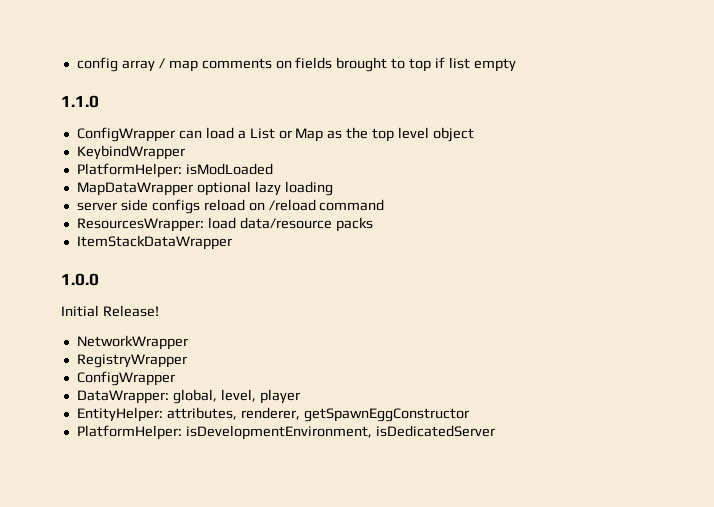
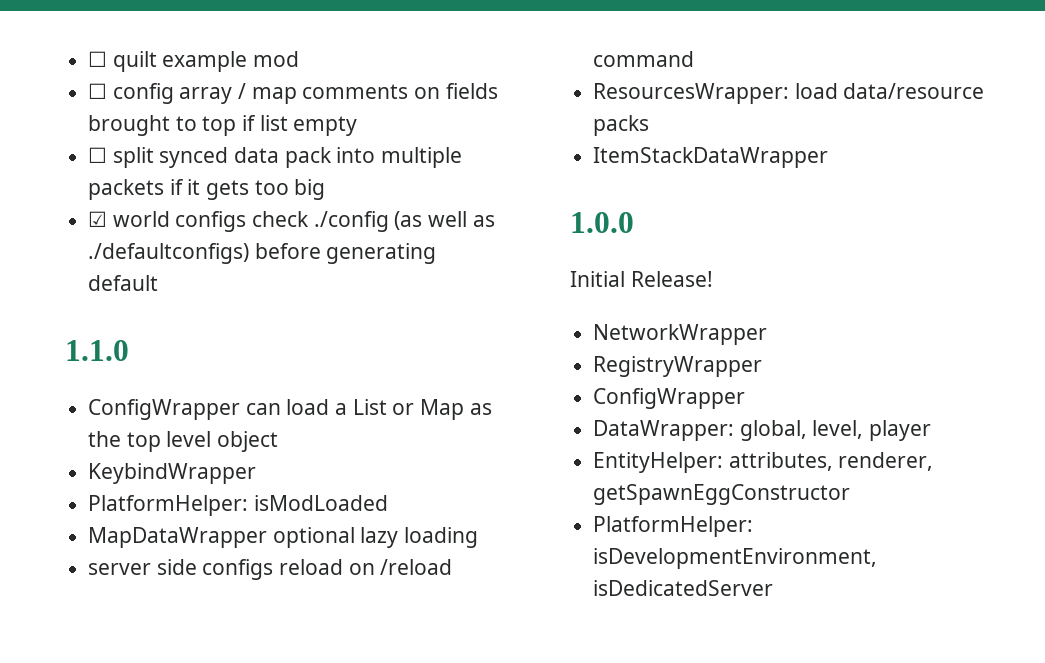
- config array / map comments on fields brought to top if list empty
+ ☐ quilt example mod
+ ☐ config array / map comments on fields brought to top if list empty
+ ☐ split synced data pack into multiple packets if it gets too big
+ ☑ world configs check ./config (as well as ./defaultconfigs) before generating default

